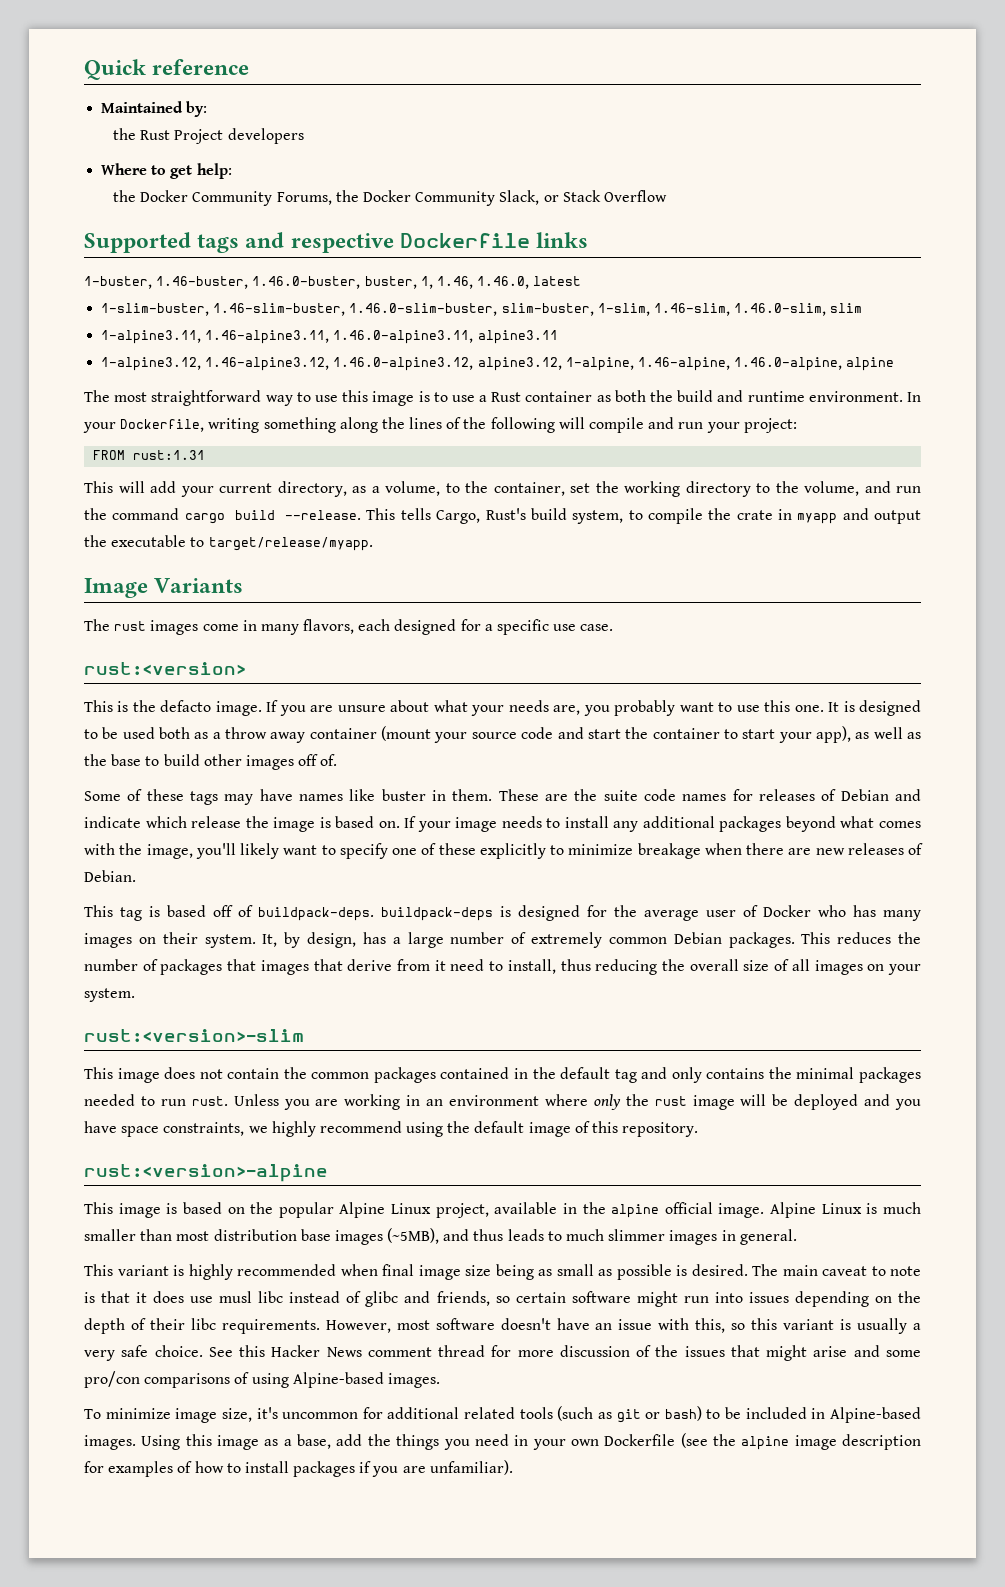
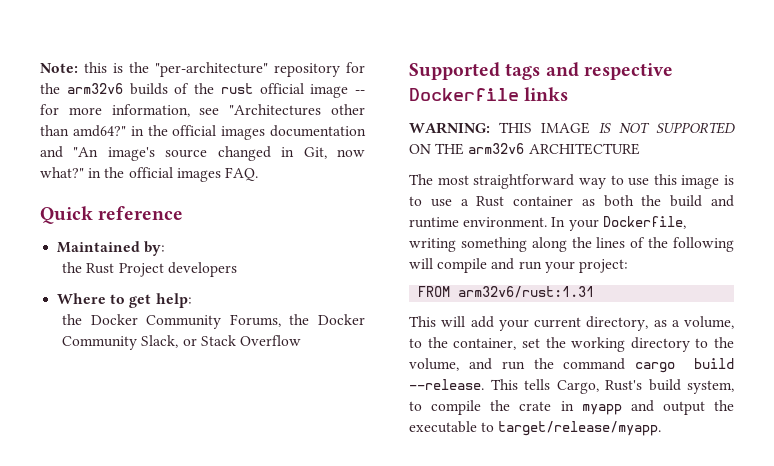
+ Note: this is the "per-architecture" repository for the arm32v6 builds of the rust official image -- for more information, see "Architectures other than amd64?" in the official images documentation and "An image's source changed in Git, now what?" in the official images FAQ.
- 1-buster, 1.46-buster, 1.46.0-buster, buster, 1, 1.46, 1.46.0, latest
- 1-slim-buster, 1.46-slim-buster, 1.46.0-slim-buster, slim-buster, 1-slim, 1.46-slim, 1.46.0-slim, slim
- 1-alpine3.11, 1.46-alpine3.11, 1.46.0-alpine3.11, alpine3.11
- 1-alpine3.12, 1.46-alpine3.12, 1.46.0-alpine3.12, alpine3.12, 1-alpine, 1.46-alpine, 1.46.0-alpine, alpine
+ WARNING: THIS IMAGE IS NOT SUPPORTED ON THE arm32v6 ARCHITECTURE
- FROM rust:1.31
+ FROM arm32v6/rust:1.31
- Image Variants
- The rust images come in many flavors, each designed for a specific use case.
- rust:<version>
- This is the defacto image. If you are unsure about what your needs are, you probably want to use this one. It is designed to be used both as a throw away container (mount your source code and start the container to start your app), as well as the base to build other images off of.
- Some of these tags may have names like buster in them. These are the suite code names for releases of Debian and indicate which release the image is based on. If your image needs to install any additional packages beyond what comes with the image, you'll likely want to specify one of these explicitly to minimize breakage when there are new releases of Debian.
- This tag is based off of buildpack-deps. buildpack-deps is designed for the average user of Docker who has many images on their system. It, by design, has a large number of extremely common Debian packages. This reduces the number of packages that images that derive from it need to install, thus reducing the overall size of all images on your system.
- rust:<version>-slim
- This image does not contain the common packages contained in the default tag and only contains the minimal packages needed to run rust. Unless you are working in an environment where only the rust image will be deployed and you have space constraints, we highly recommend using the default image of this repository.
- rust:<version>-alpine
- This image is based on the popular Alpine Linux project, available in the alpine official image. Alpine Linux is much smaller than most distribution base images (~5MB), and thus leads to much slimmer images in general.
- This variant is highly recommended when final image size being as small as possible is desired. The main caveat to note is that it does use musl libc instead of glibc and friends, so certain software might run into issues depending on the depth of their libc requirements. However, most software doesn't have an issue with this, so this variant is usually a very safe choice. See this Hacker News comment thread for more discussion of the issues that might arise and some pro/con comparisons of using Alpine-based images.
- To minimize image size, it's uncommon for additional related tools (such as git or bash) to be included in Alpine-based images. Using this image as a base, add the things you need in your own Dockerfile (see the alpine image description for examples of how to install packages if you are unfamiliar).

